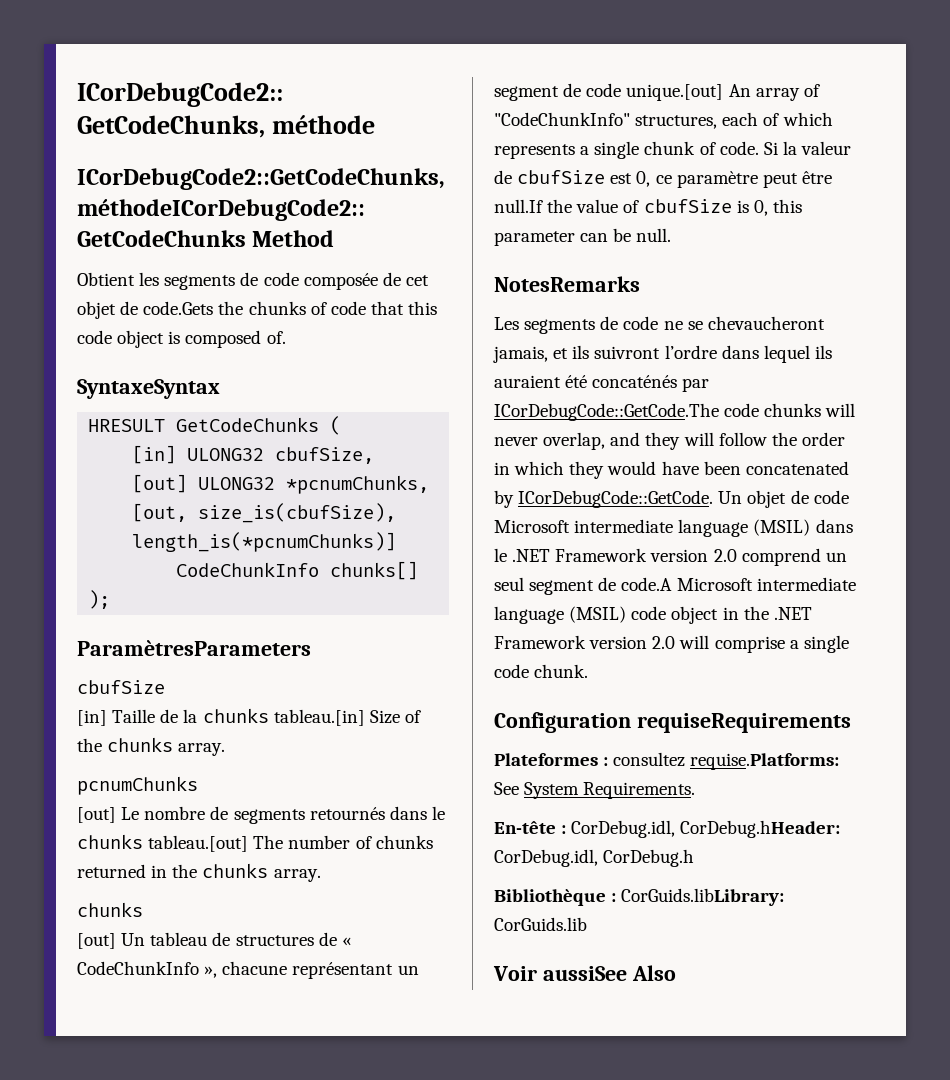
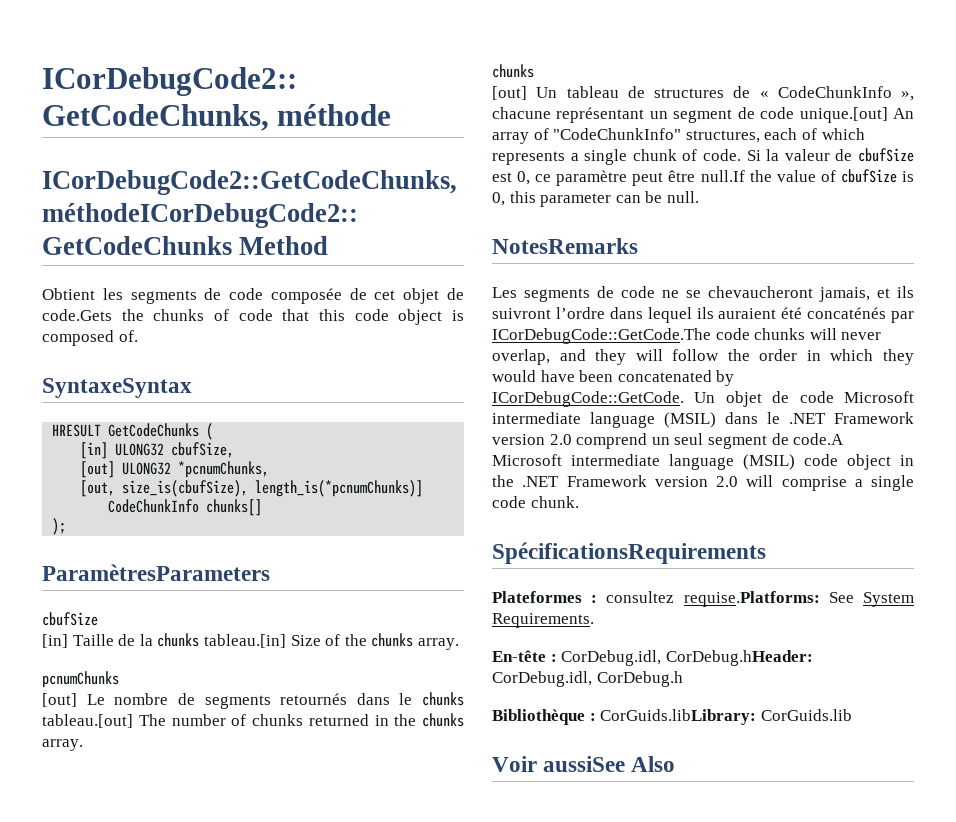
- Configuration requiseRequirements
+ SpécificationsRequirements

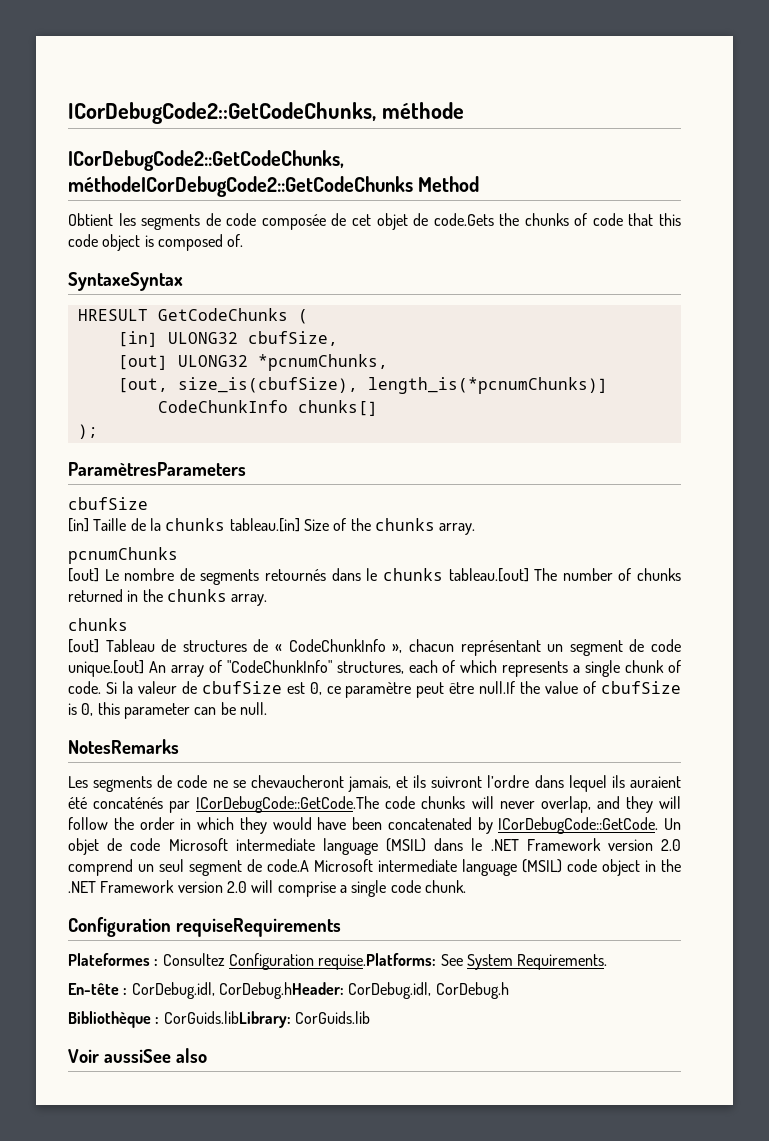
- [out] Un tableau de structures de « CodeChunkInfo », chacune représentant un segment de code unique.[out] An array of "CodeChunkInfo" structures, each of which represents a single chunk of code.
+ [out] Tableau de structures de « CodeChunkInfo », chacun représentant un segment de code unique.[out] An array of "CodeChunkInfo" structures, each of which represents a single chunk of code.
- SpécificationsRequirements
+ Configuration requiseRequirements
- Plateformes : consultez requise.Platforms: See System Requirements.
+ Plateformes : Consultez Configuration requise.Platforms: See System Requirements.
- Voir aussiSee Also
+ Voir aussiSee also

